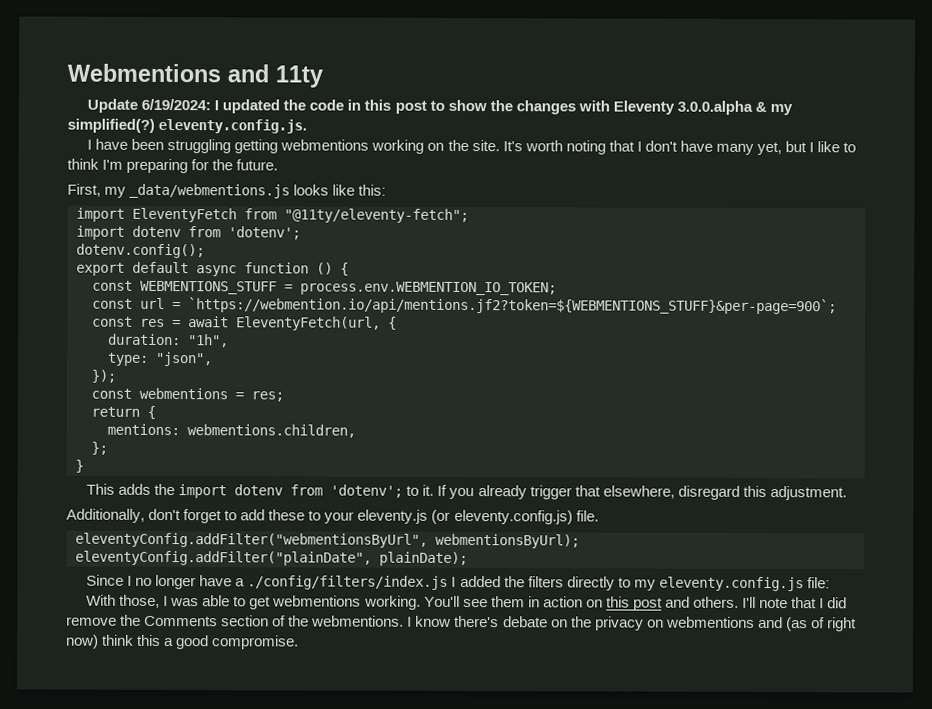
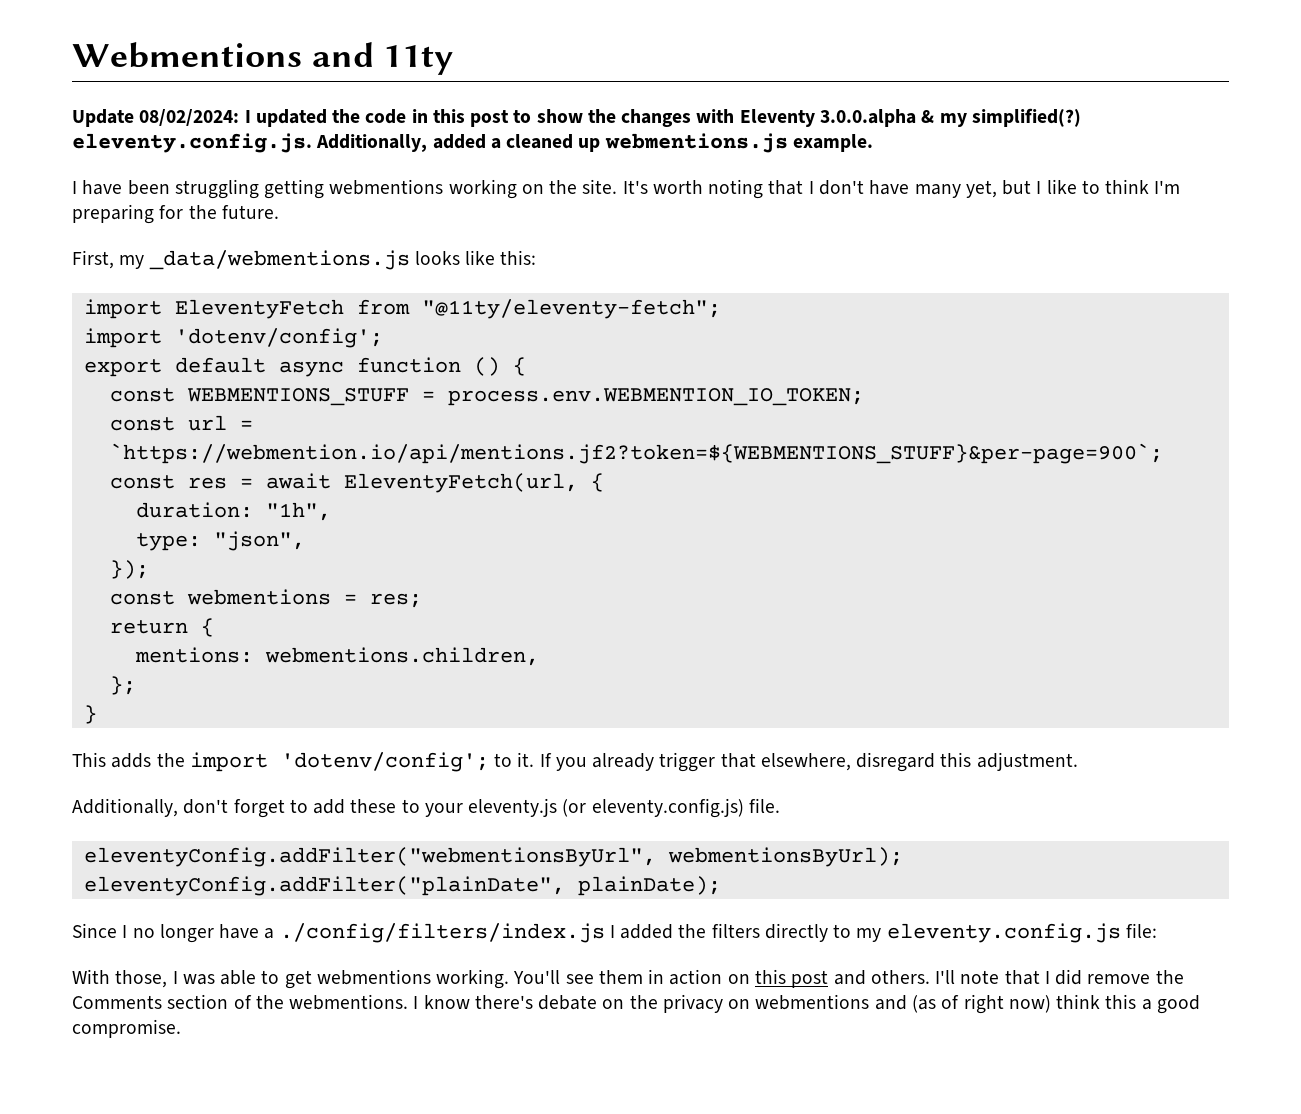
- Update 6/19/2024: I updated the code in this post to show the changes with Eleventy 3.0.0.alpha & my simplified(?) eleventy.config.js.
+ Update 08/02/2024: I updated the code in this post to show the changes with Eleventy 3.0.0.alpha & my simplified(?) eleventy.config.js. Additionally, added a cleaned up webmentions.js example.
  import EleventyFetch from "@11ty/eleventy-fetch";
- import dotenv from 'dotenv';
- dotenv.config();
+ import 'dotenv/config';
- This adds the import dotenv from 'dotenv'; to it.
+ This adds the import 'dotenv/config'; to it.

